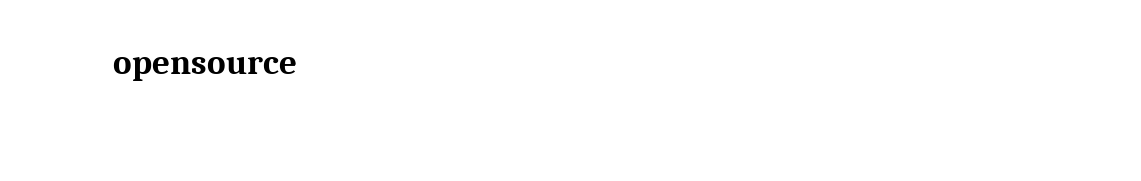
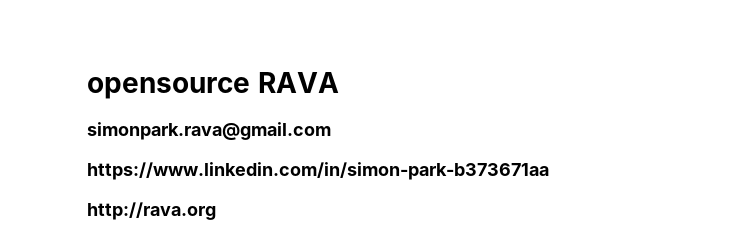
- opensource
+ opensource RAVA
+ simonpark.rava@gmail.com
+ https://www.linkedin.com/in/simon-park-b373671aa
+ http://rava.org

